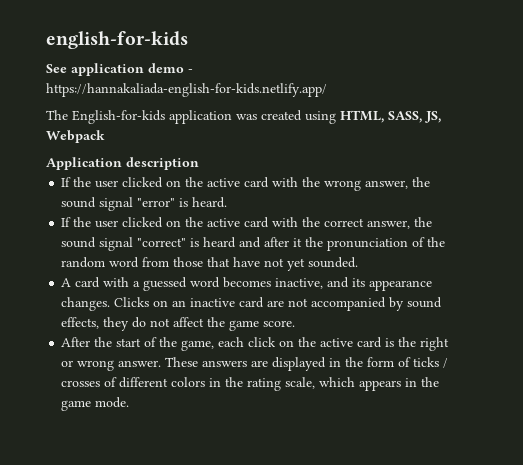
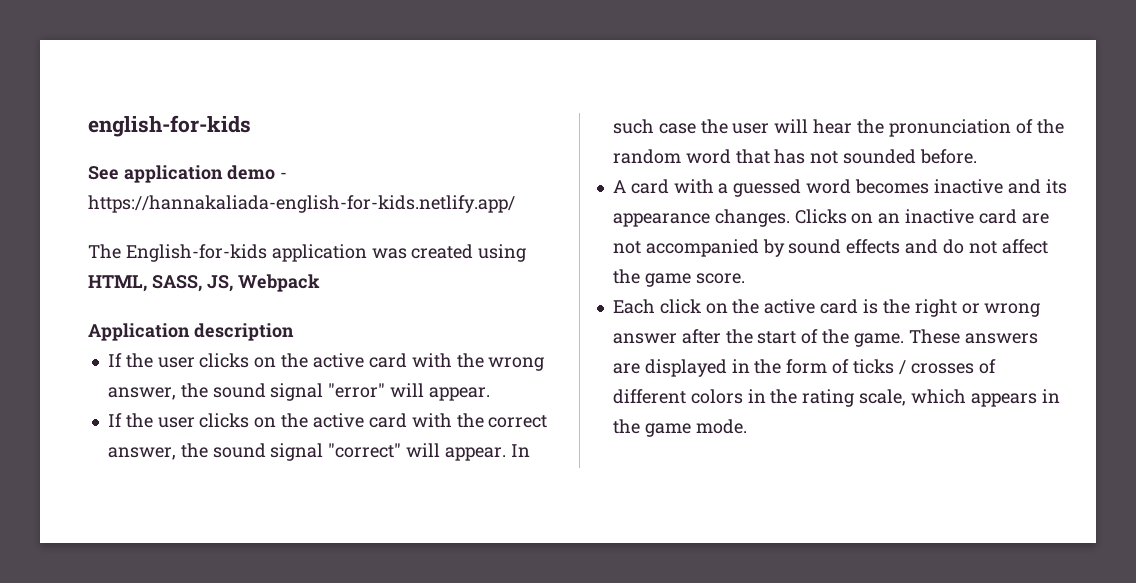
- If the user clicked on the active card with the wrong answer, the sound signal "error" is heard.
- If the user clicked on the active card with the correct answer, the sound signal "correct" is heard and after it the pronunciation of the random word from those that have not yet sounded.
+ If the user clicks on the active card with the wrong answer, the sound signal "error" will appear.
+ If the user clicks on the active card with the correct answer, the sound signal "correct" will appear. In such case the user will hear the pronunciation of the random word that has not sounded before.
- A card with a guessed word becomes inactive, and its appearance changes.
+ A card with a guessed word becomes inactive and its appearance changes.
- Clicks on an inactive card are not accompanied by sound effects, they do not affect the game score.
+ Clicks on an inactive card are not accompanied by sound effects and do not affect the game score.
- After the start of the game, each click on the active card is the right or wrong answer.
+ Each click on the active card is the right or wrong answer after the start of the game.

